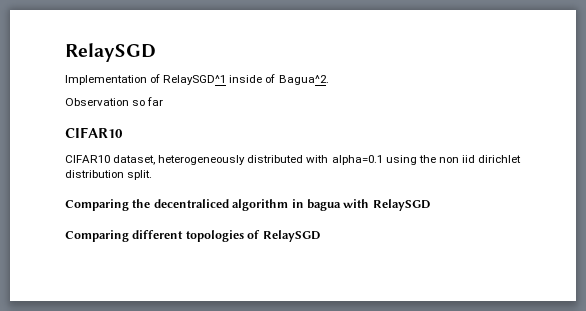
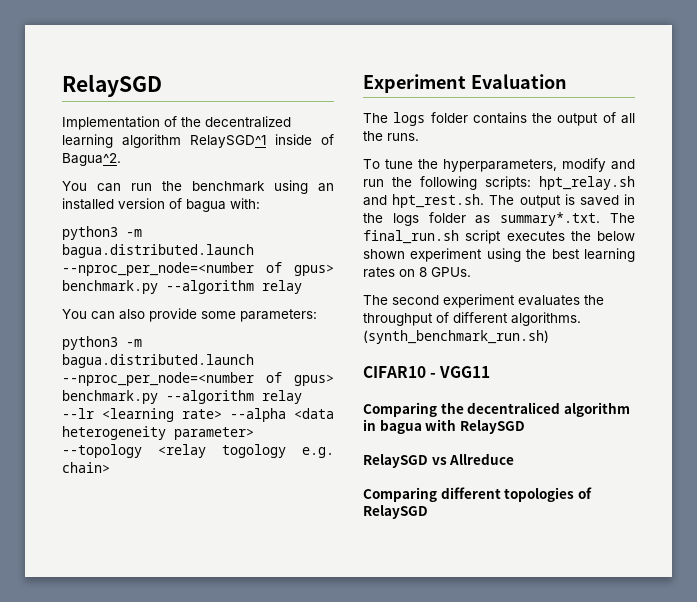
- Implementation of RelaySGD^1 inside of Bagua^2.
+ Implementation of the decentralized learning algorithm RelaySGD^1 inside of Bagua^2.
- Observation so far
- CIFAR10
- CIFAR10 dataset, heterogeneously distributed with alpha=0.1 using the non iid dirichlet distribution split.
+ You can run the benchmark using an installed version of bagua with:
+ python3 -m bagua.distributed.launch --nproc_per_node=<number of gpus> benchmark.py --algorithm relay
+ You can also provide some parameters:
+ python3 -m bagua.distributed.launch --nproc_per_node=<number of gpus> benchmark.py --algorithm relay --lr <learning rate> --alpha <data heterogeneity parameter> --topology <relay togology e.g. chain>
+ Experiment Evaluation
+ The logs folder contains the output of all the runs.
+ To tune the hyperparameters, modify and run the following scripts: hpt_relay.sh and hpt_rest.sh. The output is saved in the logs folder as summary*.txt. The final_run.sh script executes the below shown experiment using the best learning rates on 8 GPUs.
+ The second experiment evaluates the throughput of different algorithms. (synth_benchmark_run.sh)
+ CIFAR10 - VGG11
+ RelaySGD vs Allreduce

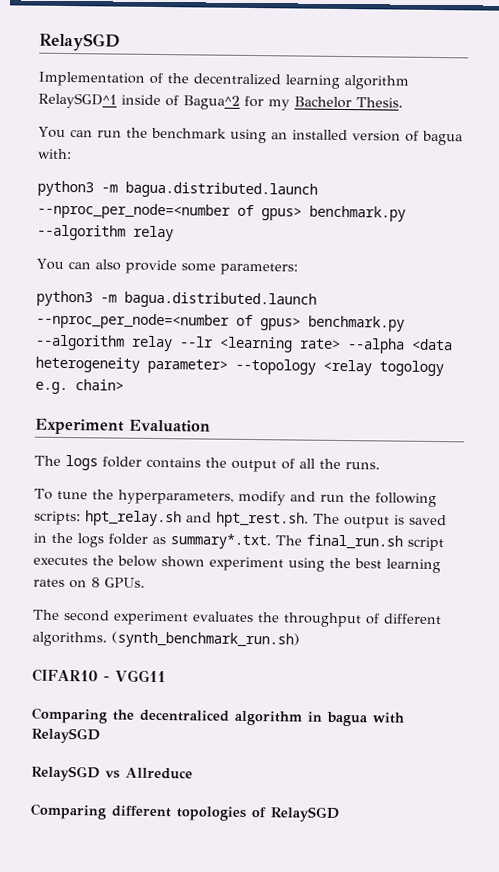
- Implementation of the decentralized learning algorithm RelaySGD^1 inside of Bagua^2.
+ Implementation of the decentralized learning algorithm RelaySGD^1 inside of Bagua^2 for my Bachelor Thesis.

